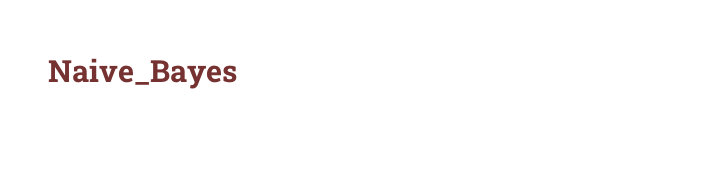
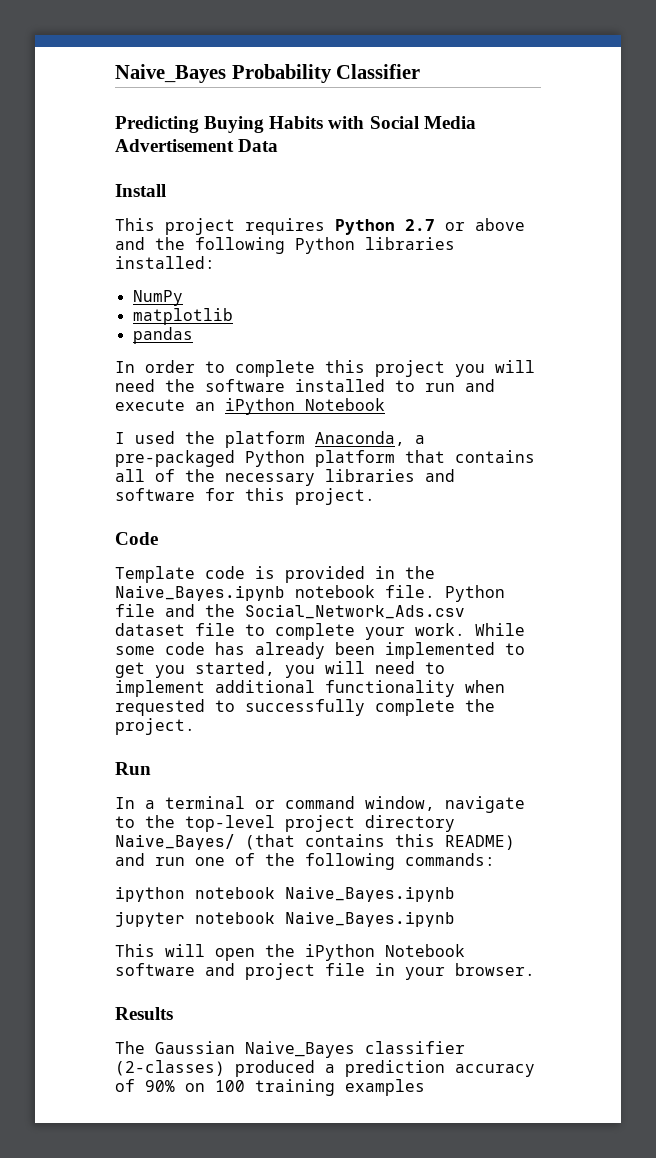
- Naive_Bayes
+ Naive_Bayes Probability Classifier
+ Predicting Buying Habits with Social Media Advertisement Data
+ Install
+ This project requires Python 2.7 or above and the following Python libraries installed:
+ NumPy
+ matplotlib
+ pandas
+ In order to complete this project you will need the software installed to run and execute an iPython Notebook
+ I used the platform Anaconda, a pre-packaged Python platform that contains all of the necessary libraries and software for this project.
+ Code
+ Template code is provided in the Naive_Bayes.ipynb notebook file. Python file and the Social_Network_Ads.csv dataset file to complete your work. While some code has already been implemented to get you started, you will need to implement additional functionality when requested to successfully complete the project.
+ Run
+ In a terminal or command window, navigate to the top-level project directory Naive_Bayes/ (that contains this README) and run one of the following commands:
+ ipython notebook Naive_Bayes.ipynb
+ jupyter notebook Naive_Bayes.ipynb
+ This will open the iPython Notebook software and project file in your browser.
+ Results
+ The Gaussian Naive_Bayes classifier (2-classes) produced a prediction accuracy of 90% on 100 training examples

